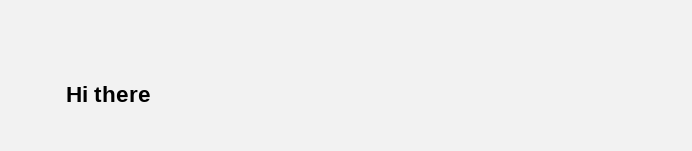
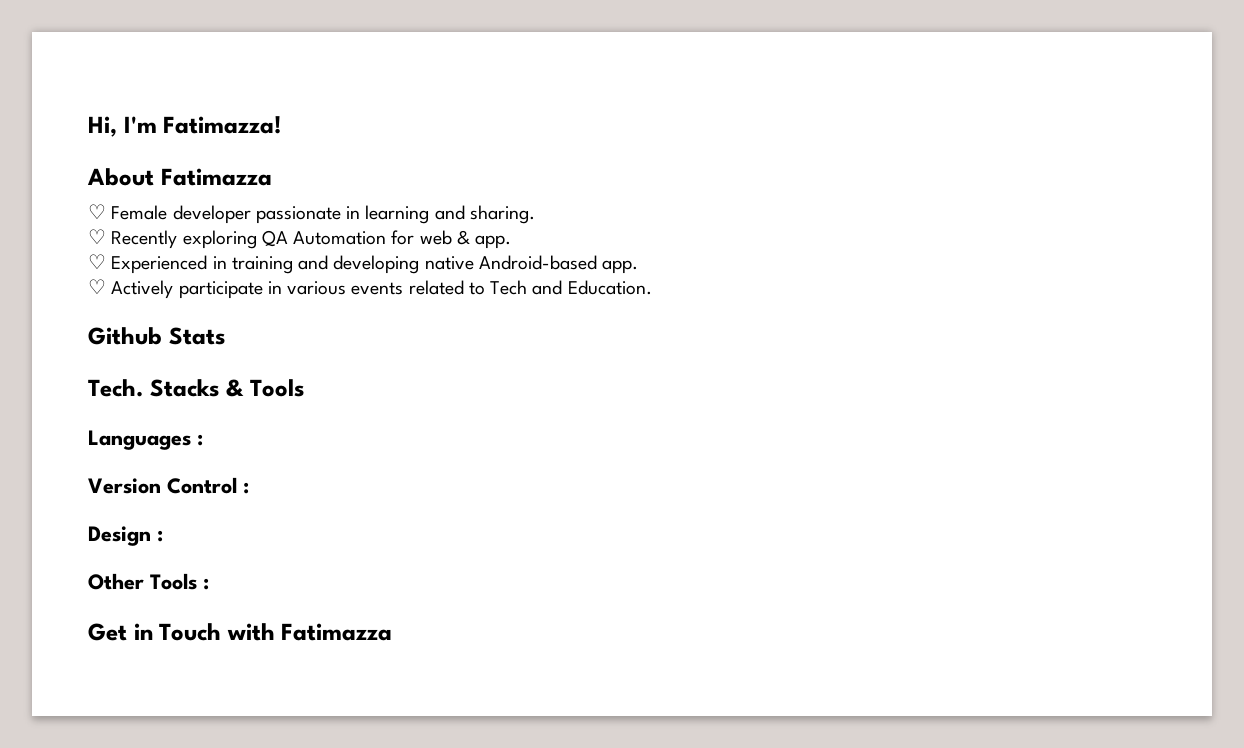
- Hi there
+ Hi, I'm Fatimazza!
+ About Fatimazza
+ ♡ Female developer passionate in learning and sharing.
+ ♡ Recently exploring QA Automation for web & app.
+ ♡ Experienced in training and developing native Android-based app.
+ ♡ Actively participate in various events related to Tech and Education.
+ Github Stats
+ Tech. Stacks & Tools
+ Languages :
+ Version Control :
+ Design :
+ Other Tools :
+ Get in Touch with Fatimazza

